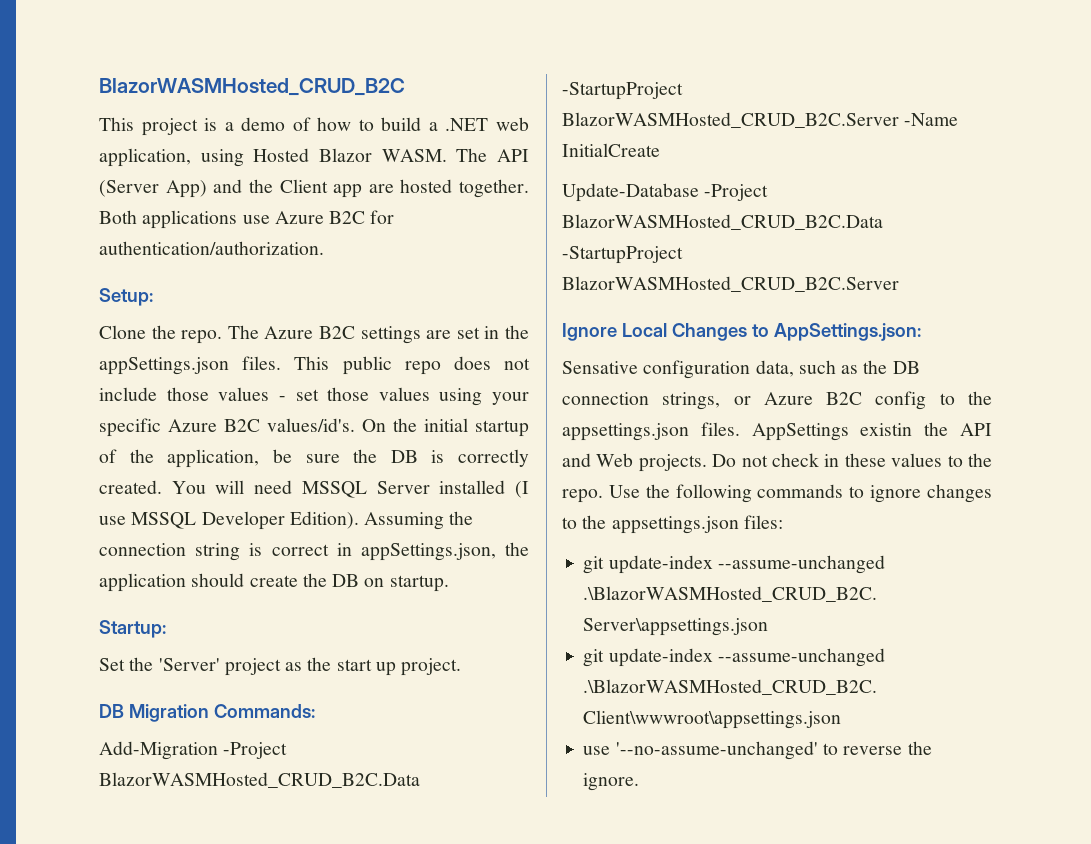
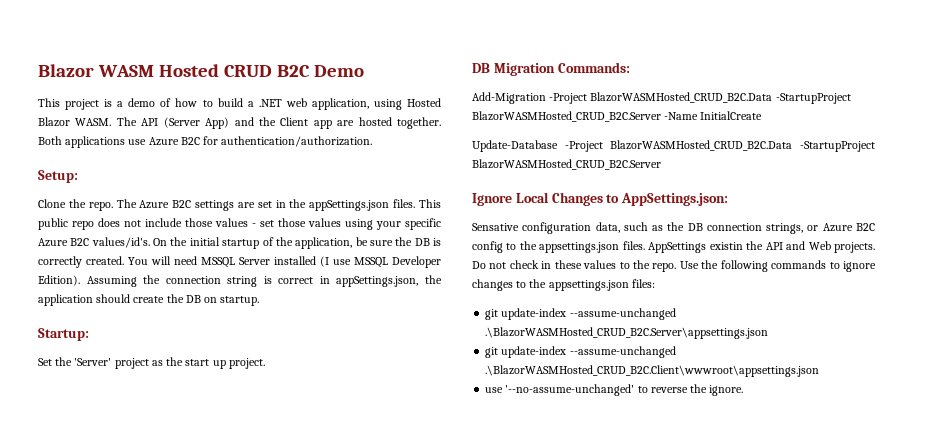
- BlazorWASMHosted_CRUD_B2C
+ Blazor WASM Hosted CRUD B2C Demo

